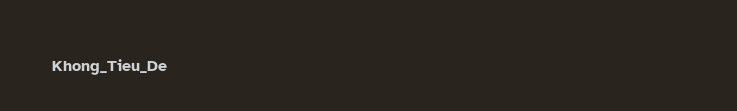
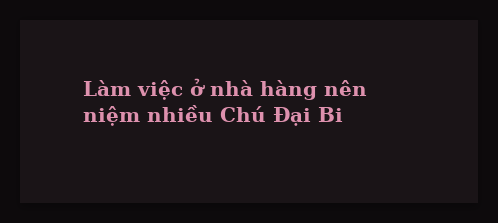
- Khong_Tieu_De
+ Làm việc ở nhà hàng nên niệm nhiều Chú Đại Bi

